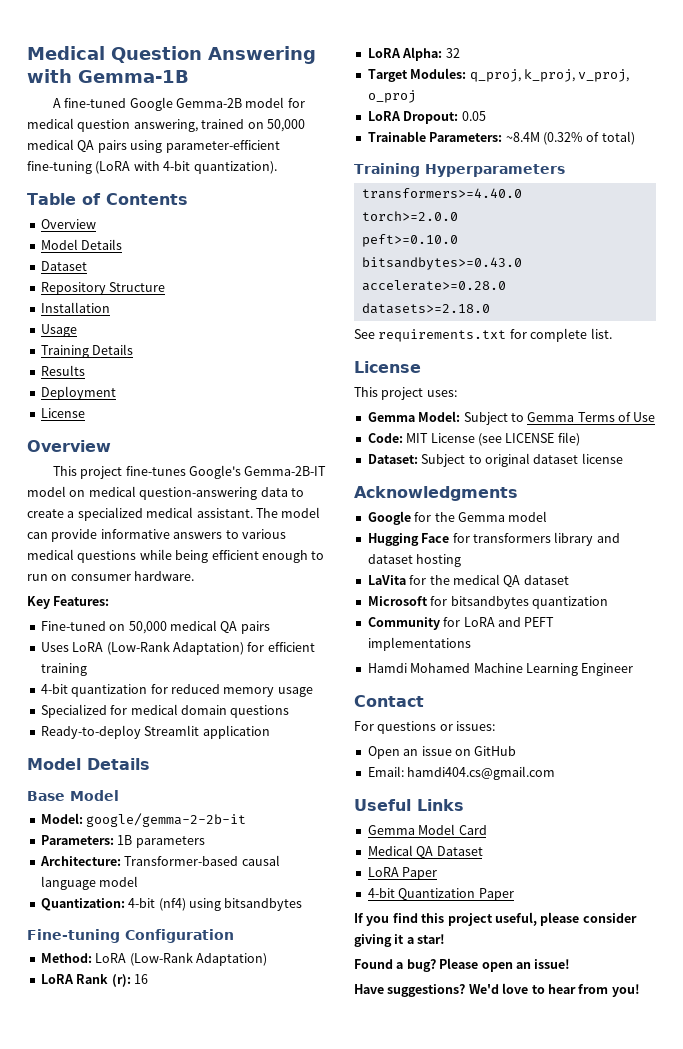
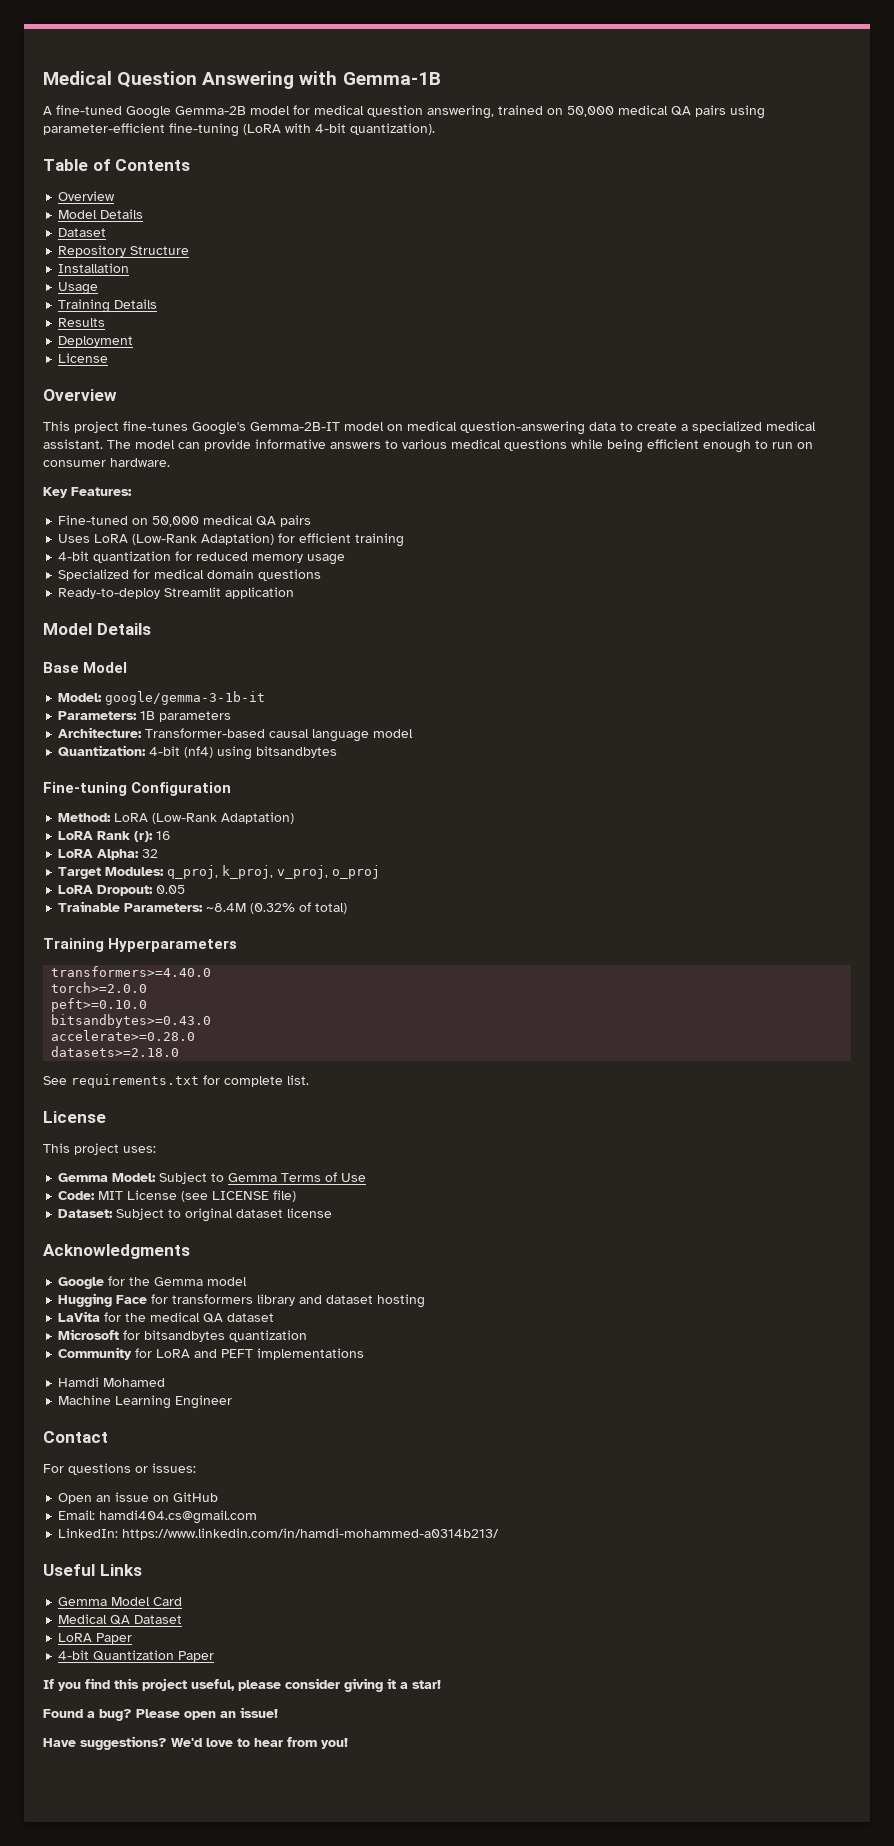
- Model: google/gemma-2-2b-it
+ Model: google/gemma-3-1b-it
- Hamdi Mohamed Machine Learning Engineer
+ Hamdi Mohamed
+ Machine Learning Engineer
+ LinkedIn: https://www.linkedin.com/in/hamdi-mohammed-a0314b213/

